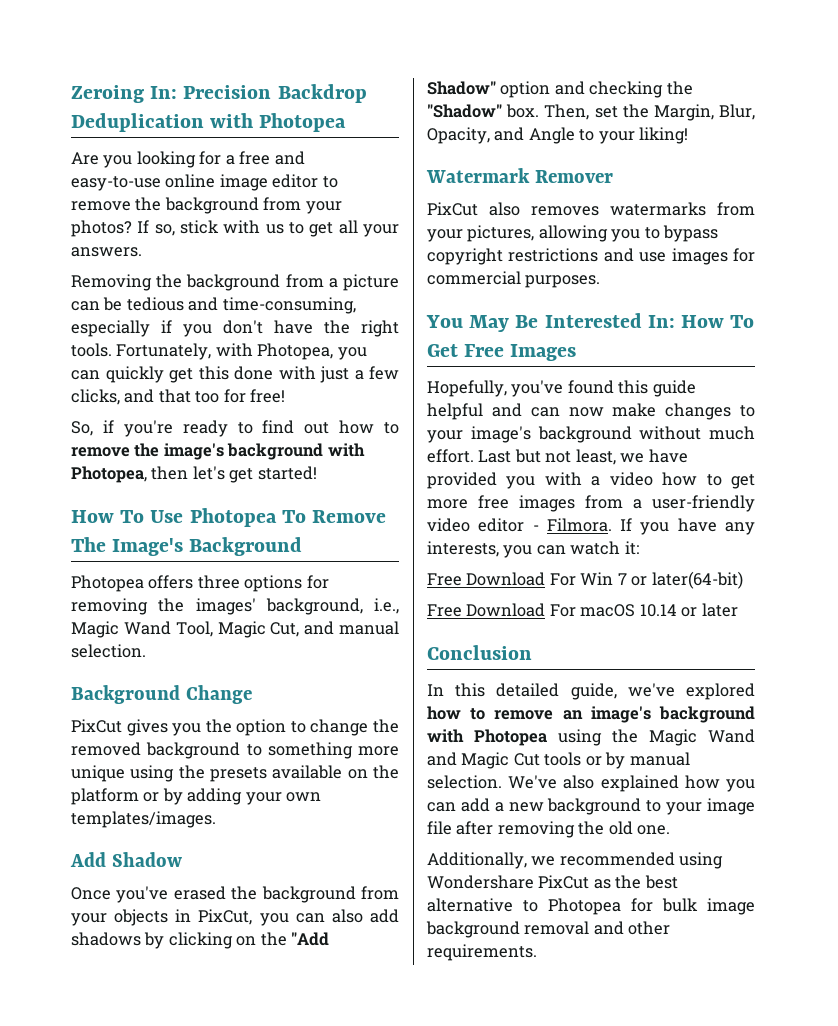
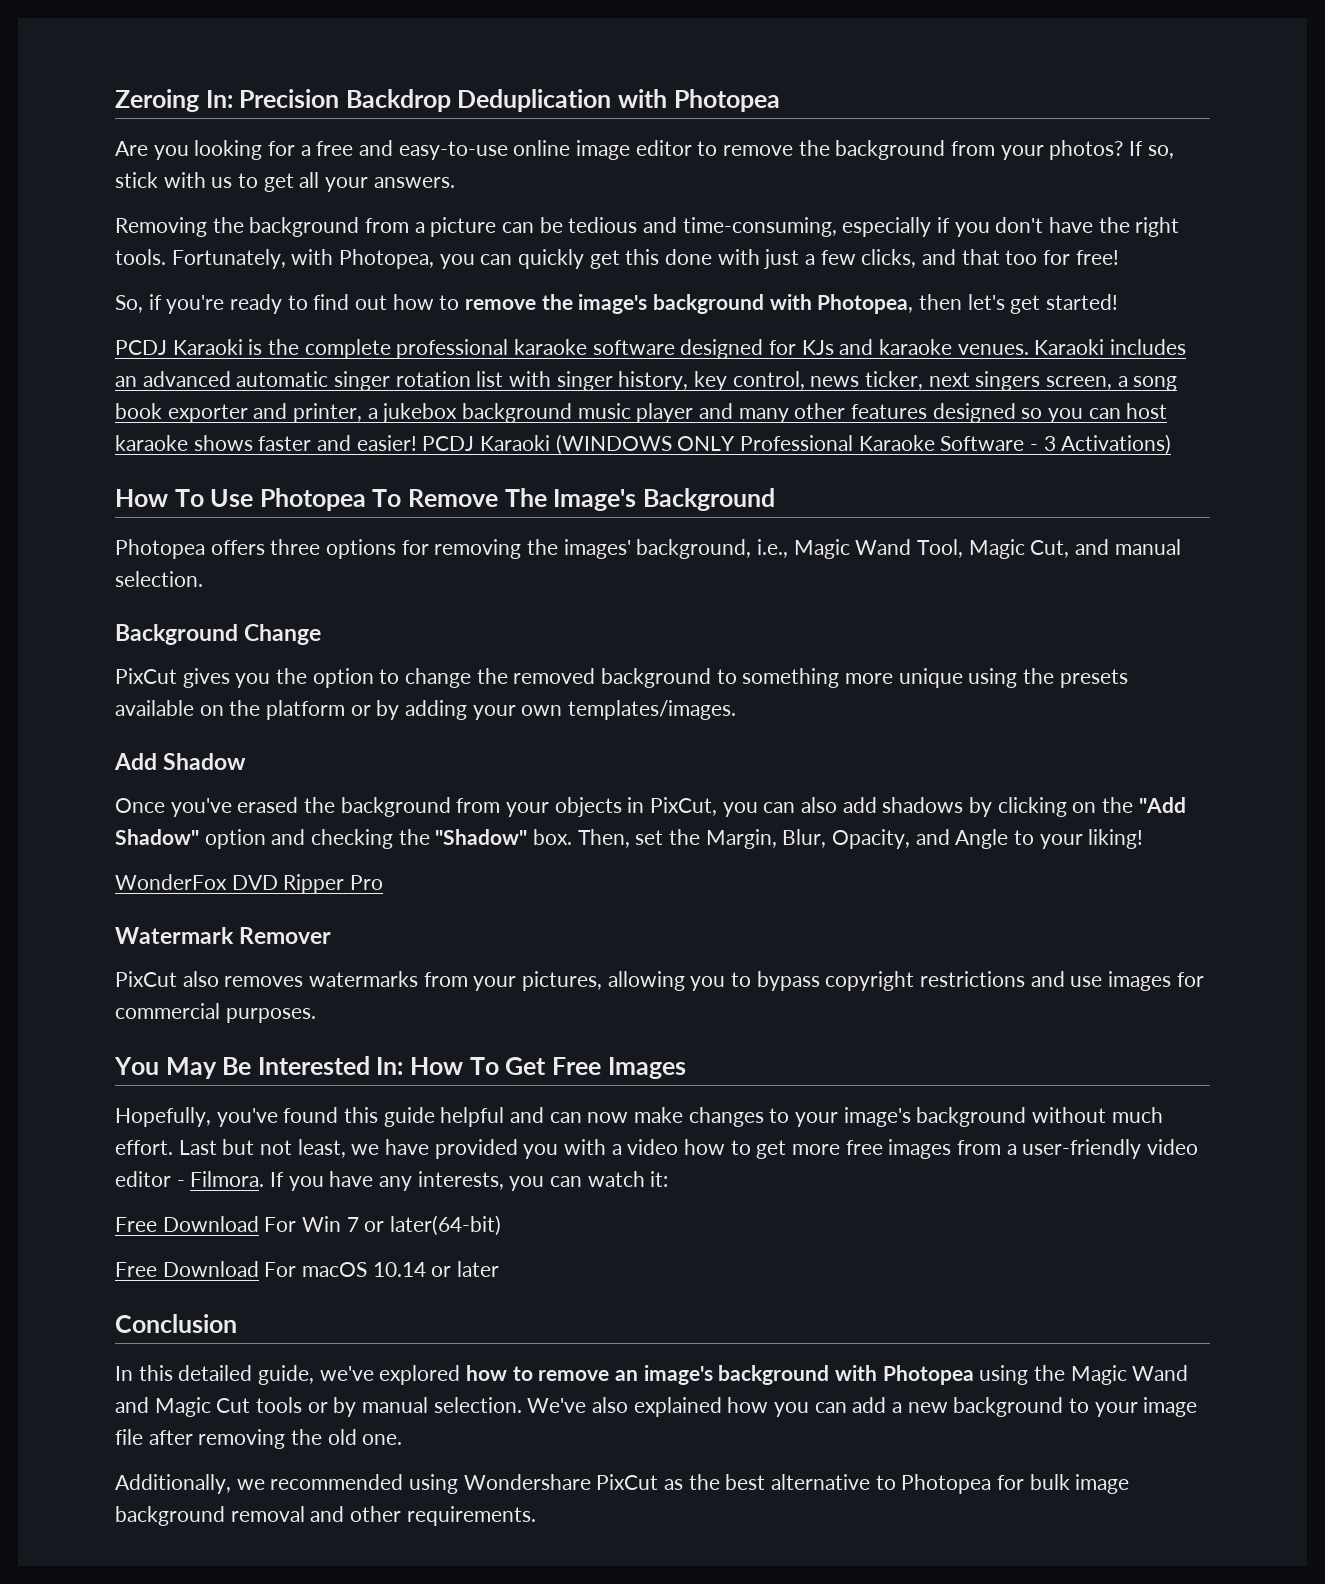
+ PCDJ Karaoki is the complete professional karaoke software designed for KJs and karaoke venues. Karaoki includes an advanced automatic singer rotation list with singer history, key control, news ticker, next singers screen, a song book exporter and printer, a jukebox background music player and many other features designed so you can host karaoke shows faster and easier! PCDJ Karaoki (WINDOWS ONLY Professional Karaoke Software - 3 Activations)
+ WonderFox DVD Ripper Pro

